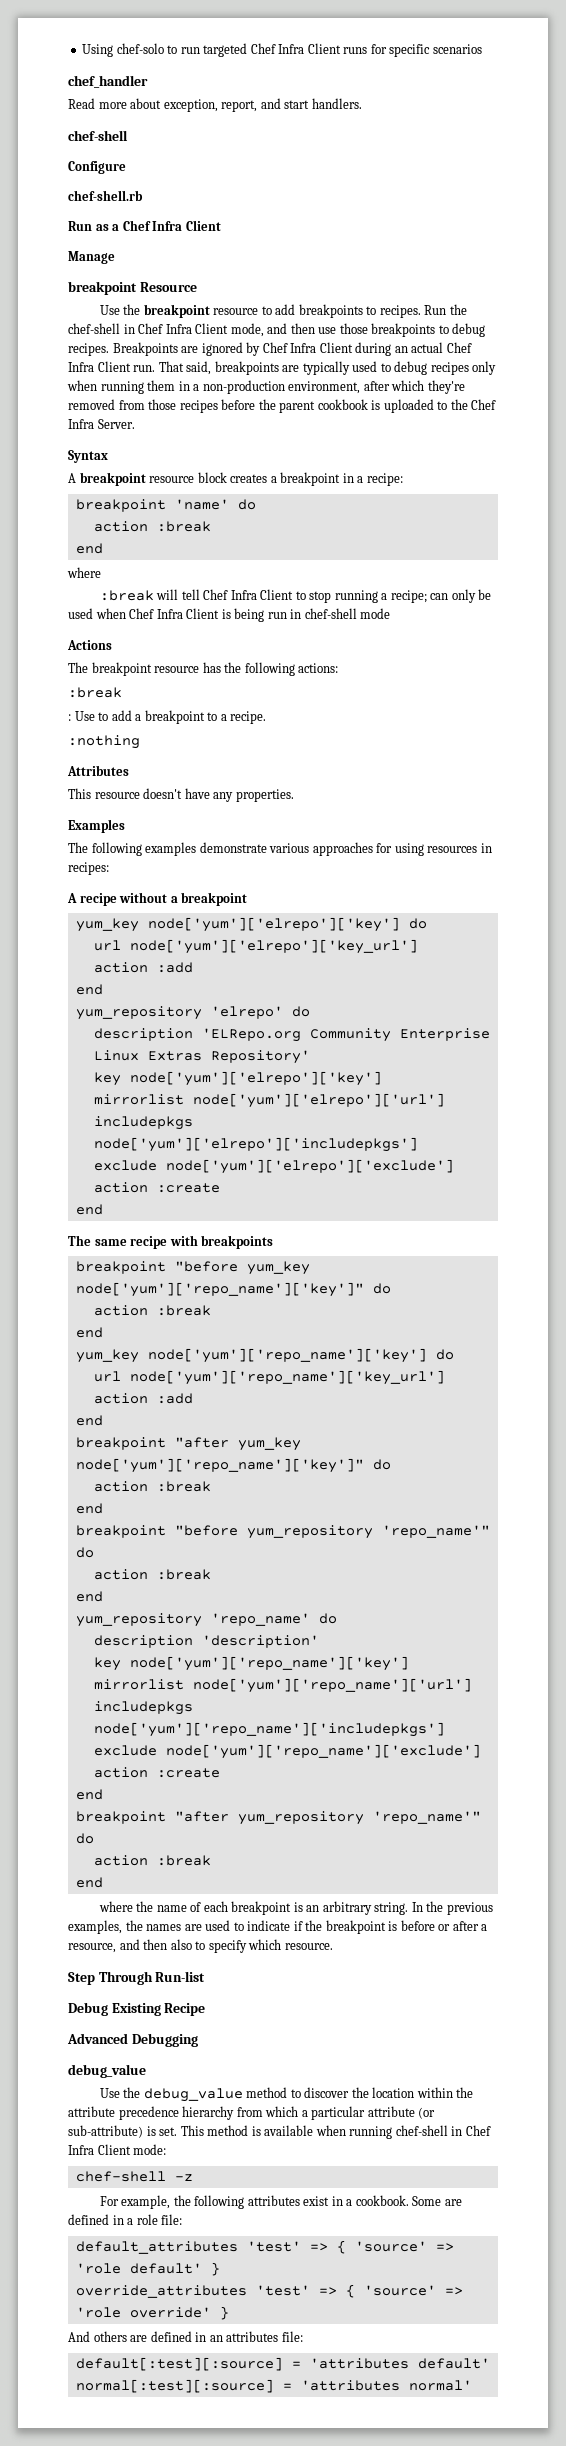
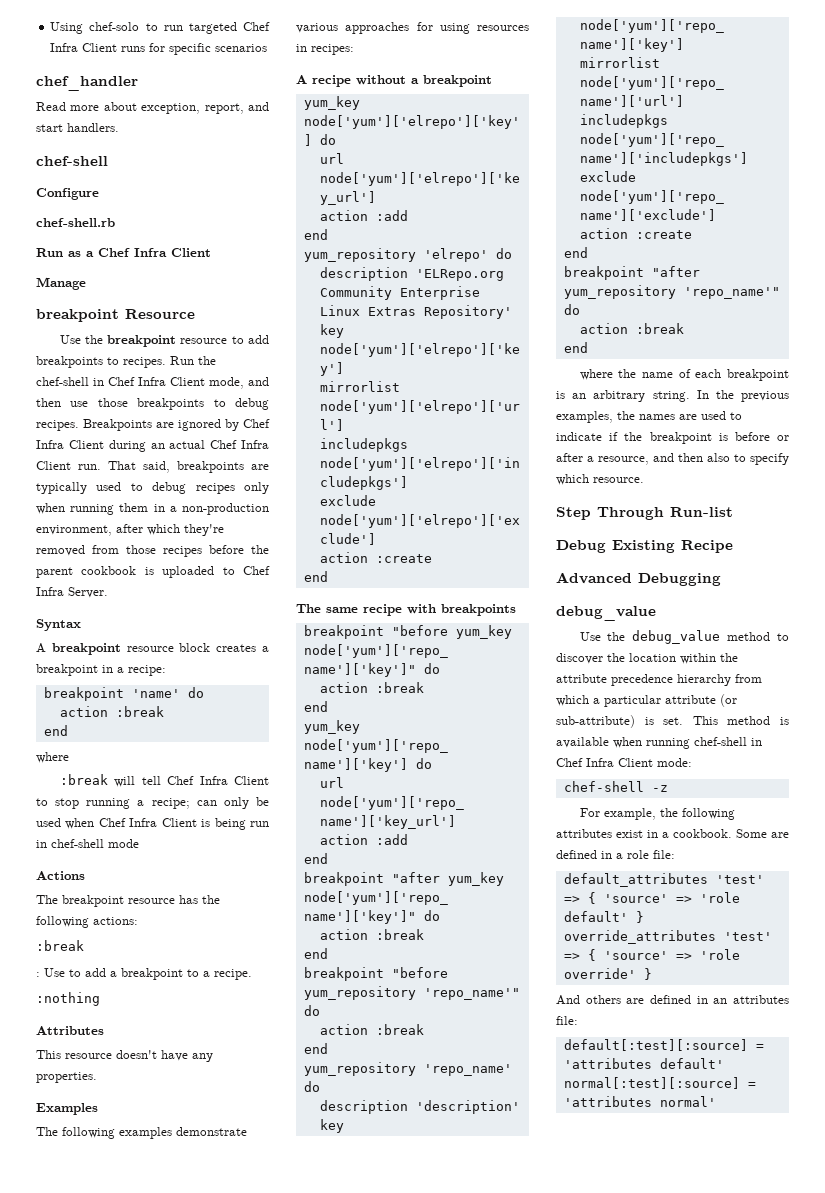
- That said, breakpoints are typically used to debug recipes only when running them in a non-production environment, after which they're removed from those recipes before the parent cookbook is uploaded to the Chef Infra Server.
+ That said, breakpoints are typically used to debug recipes only when running them in a non-production environment, after which they're removed from those recipes before the parent cookbook is uploaded to Chef Infra Server.

